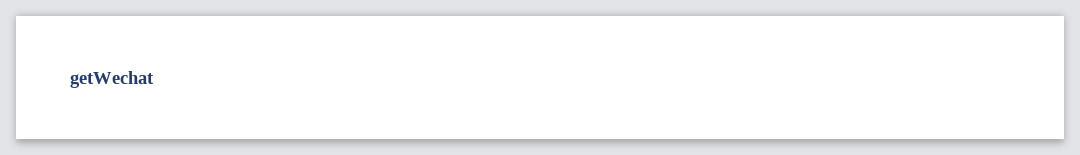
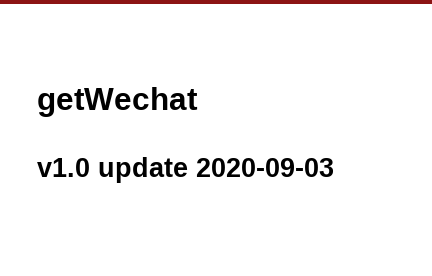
+ v1.0 update 2020-09-03

